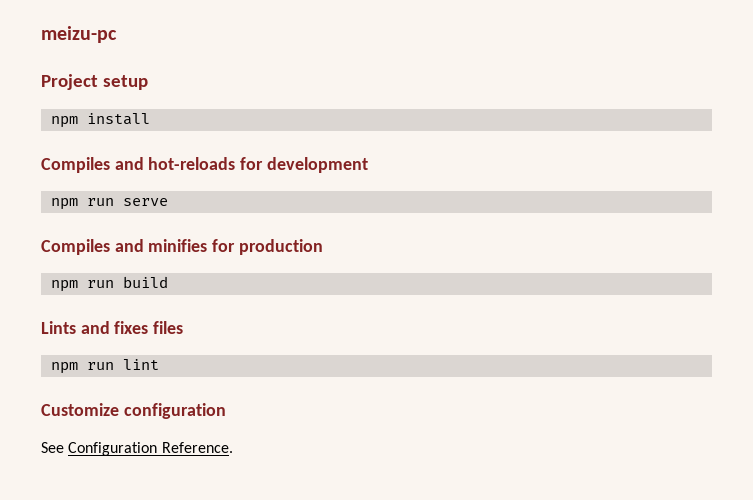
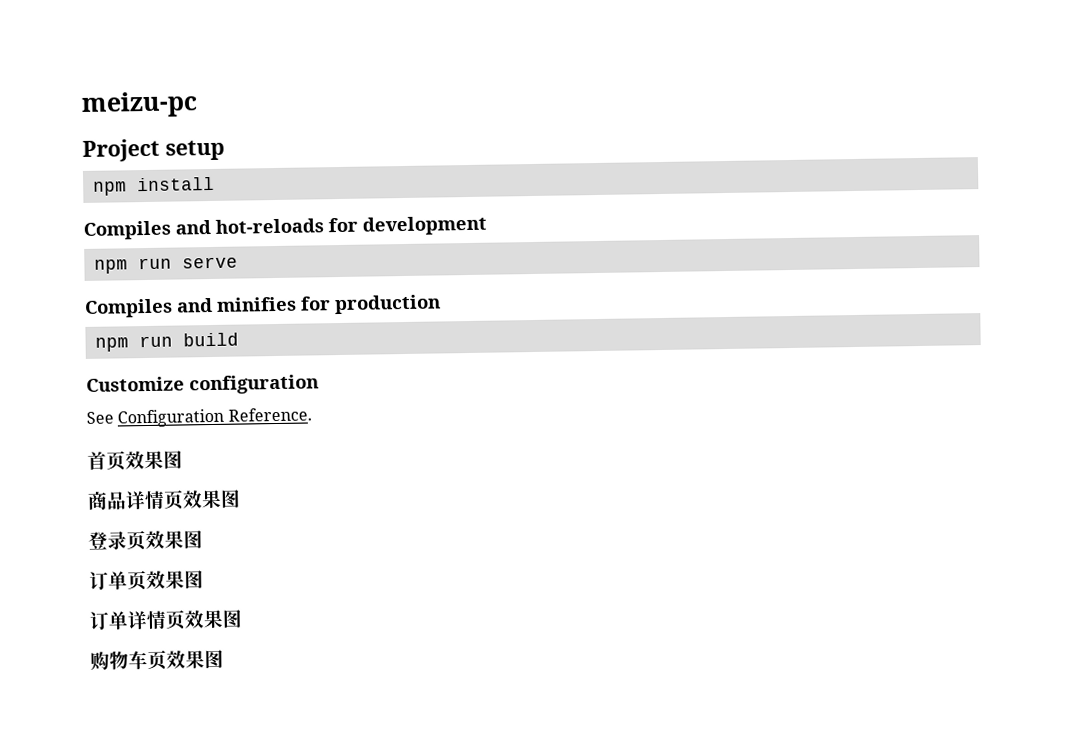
- Lints and fixes files
- npm run lint
+ 首页效果图
+ 商品详情页效果图
+ 登录页效果图
+ 订单页效果图
+ 订单详情页效果图
+ 购物车页效果图

